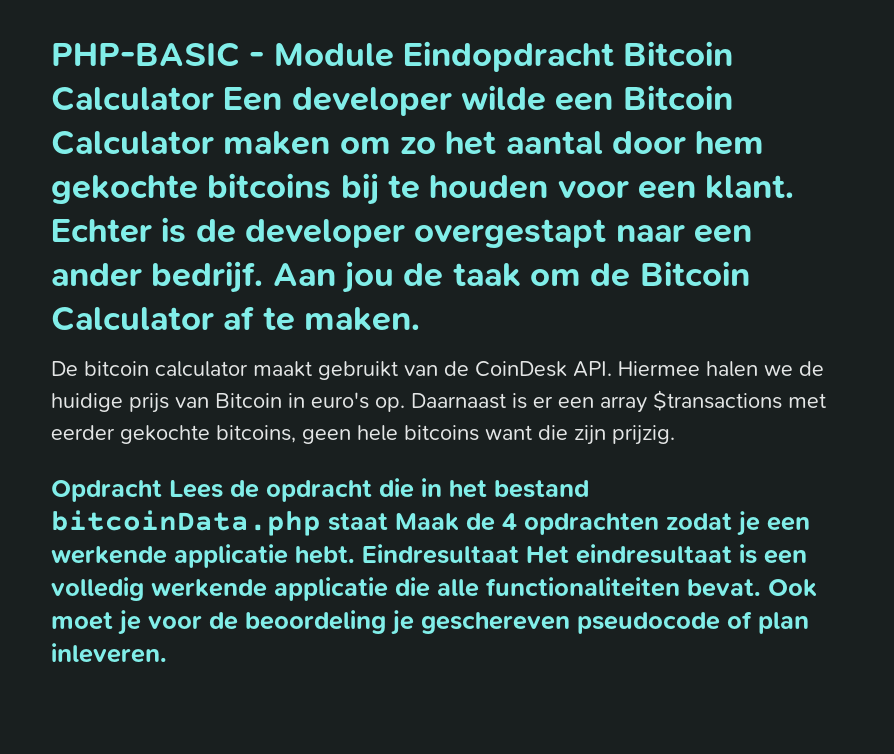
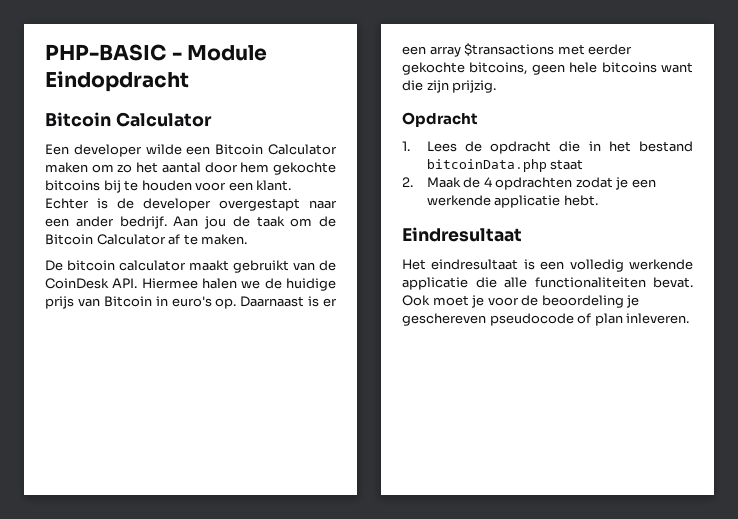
- PHP-BASIC - Module Eindopdracht Bitcoin Calculator Een developer wilde een Bitcoin Calculator maken om zo het aantal door hem gekochte bitcoins bij te houden voor een klant.
+ PHP-BASIC - Module Eindopdracht
+ Bitcoin Calculator
+ Een developer wilde een Bitcoin Calculator maken om zo het aantal door hem gekochte bitcoins bij te houden voor een klant.
- Opdracht Lees de opdracht die in het bestand bitcoinData.php staat Maak de 4 opdrachten zodat je een werkende applicatie hebt. Eindresultaat Het eindresultaat is een volledig werkende applicatie die alle functionaliteiten bevat.
+ Opdracht
+ 1. Lees de opdracht die in het bestand bitcoinData.php staat
+ 2. Maak de 4 opdrachten zodat je een werkende applicatie hebt.
+ Eindresultaat
+ Het eindresultaat is een volledig werkende applicatie die alle functionaliteiten bevat.

